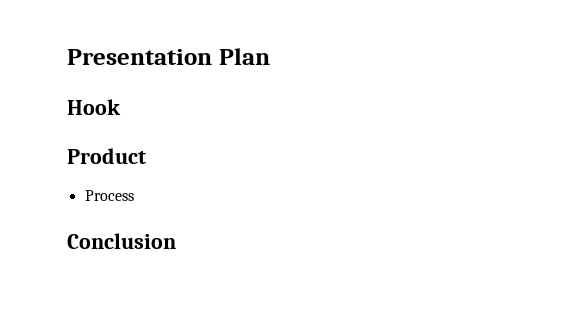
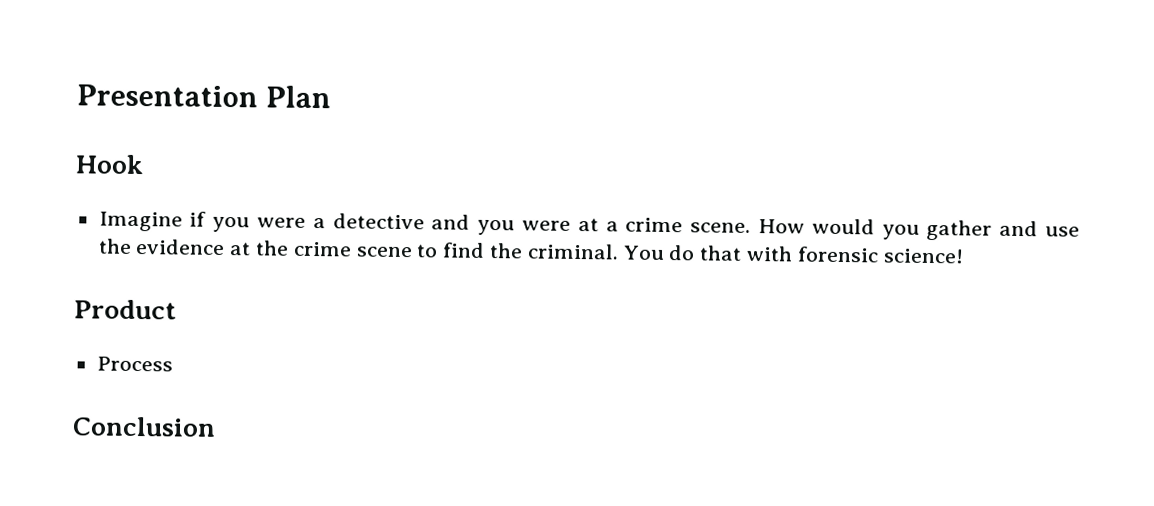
+ Imagine if you were a detective and you were at a crime scene. How would you gather and use the evidence at the crime scene to find the criminal. You do that with forensic science!

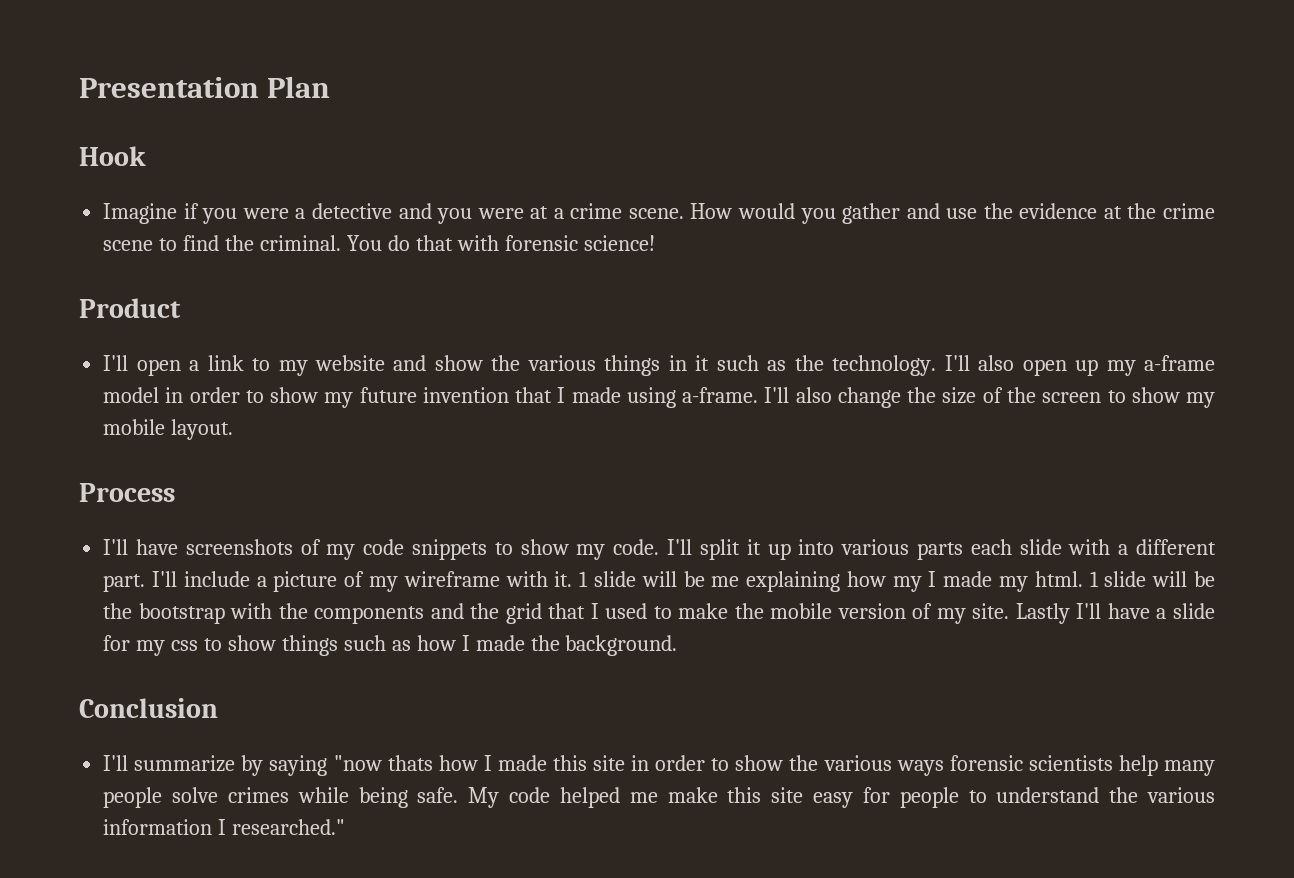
+ I'll open a link to my website and show the various things in it such as the technology. I'll also open up my a-frame model in order to show my future invention that I made using a-frame. I'll also change the size of the screen to show my mobile layout.
  Process
+ I'll have screenshots of my code snippets to show my code. I'll split it up into various parts each slide with a different part. I'll include a picture of my wireframe with it. 1 slide will be me explaining how my I made my html. 1 slide will be the bootstrap with the components and the grid that I used to make the mobile version of my site. Lastly I'll have a slide for my css to show things such as how I made the background.
  Conclusion
+ I'll summarize by saying "now thats how I made this site in order to show the various ways forensic scientists help many people solve crimes while being safe. My code helped me make this site easy for people to understand the various information I researched."

